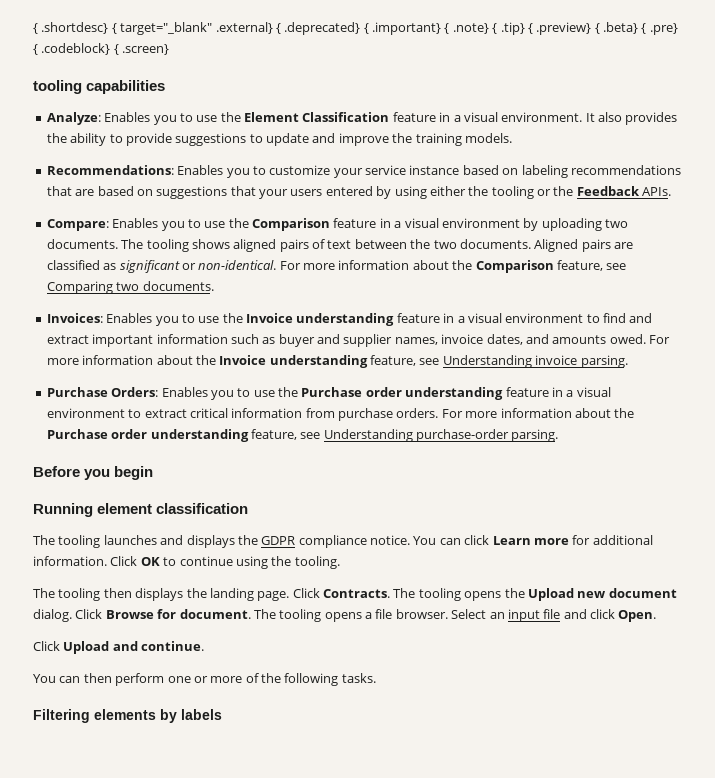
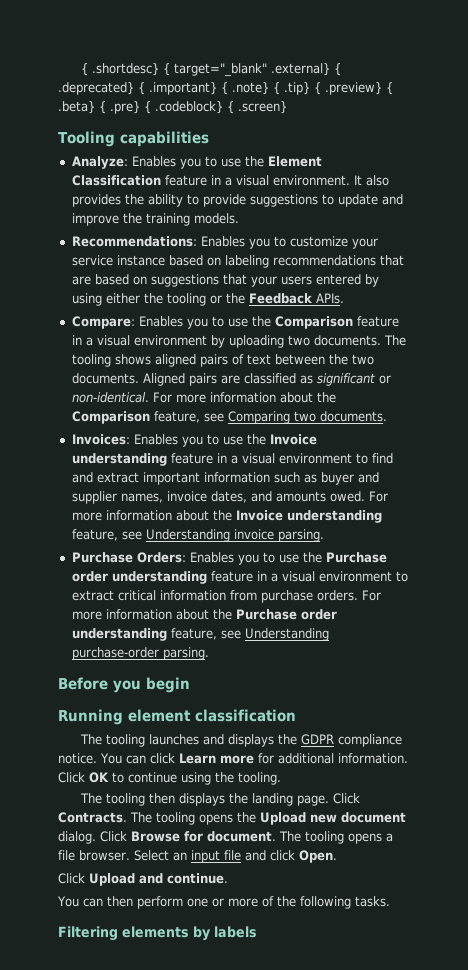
- tooling capabilities
+ Tooling capabilities

